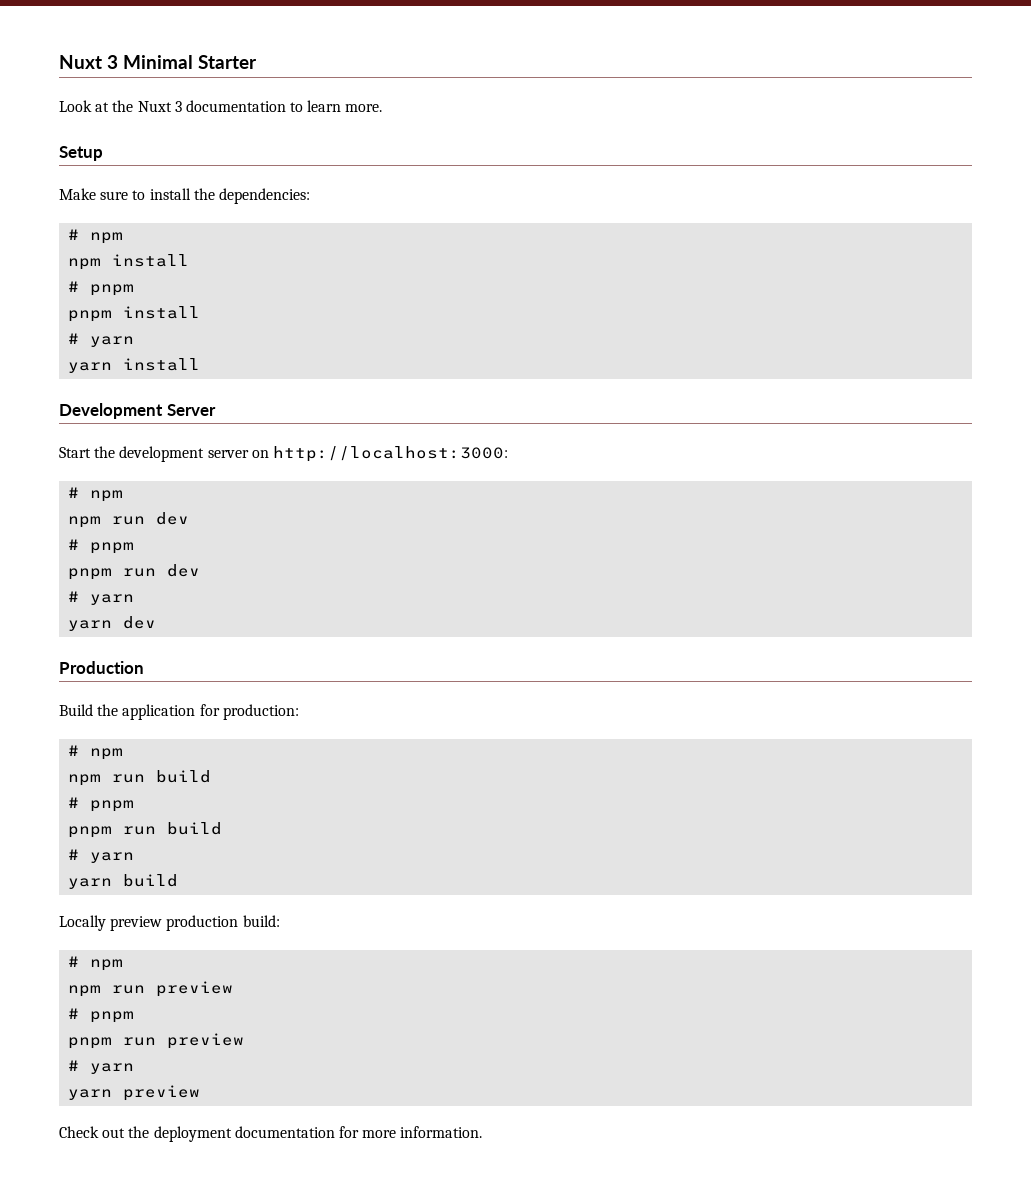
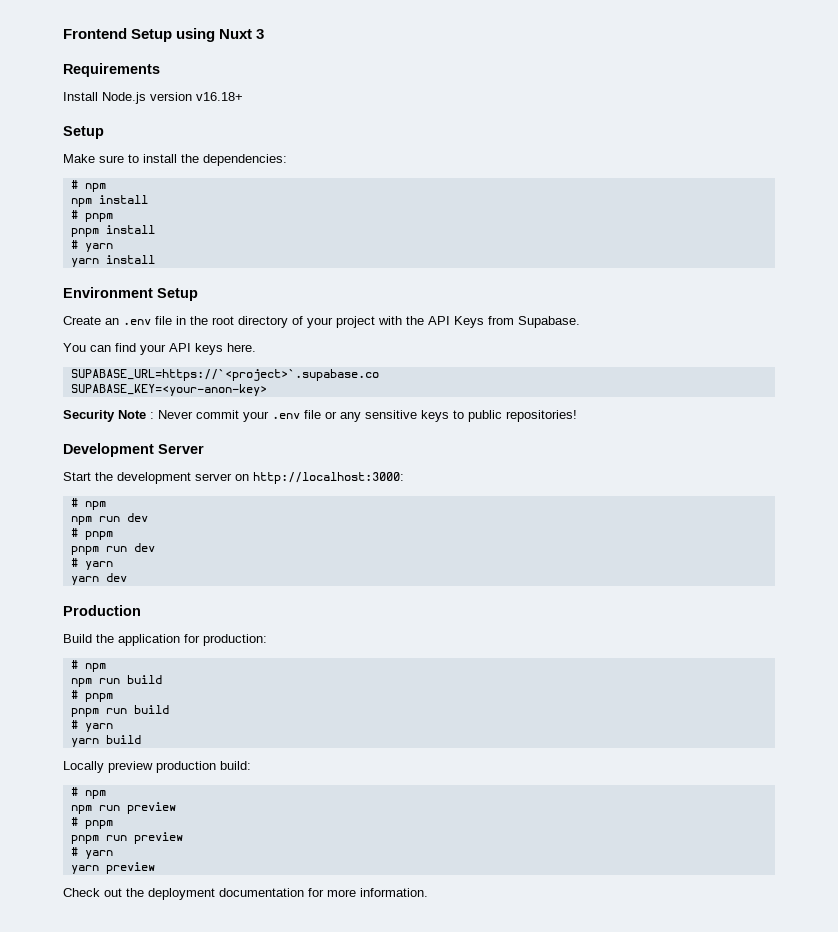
- Nuxt 3 Minimal Starter
- Look at the Nuxt 3 documentation to learn more.
+ Frontend Setup using Nuxt 3
+ Requirements
+ Install Node.js version v16.18+
+ Environment Setup
+ Create an .env file in the root directory of your project with the API Keys from Supabase.
+ You can find your API keys here.
+ SUPABASE_URL=https://`<project>`.supabase.co
+ SUPABASE_KEY=<your-anon-key>
+ Security Note : Never commit your .env file or any sensitive keys to public repositories!

